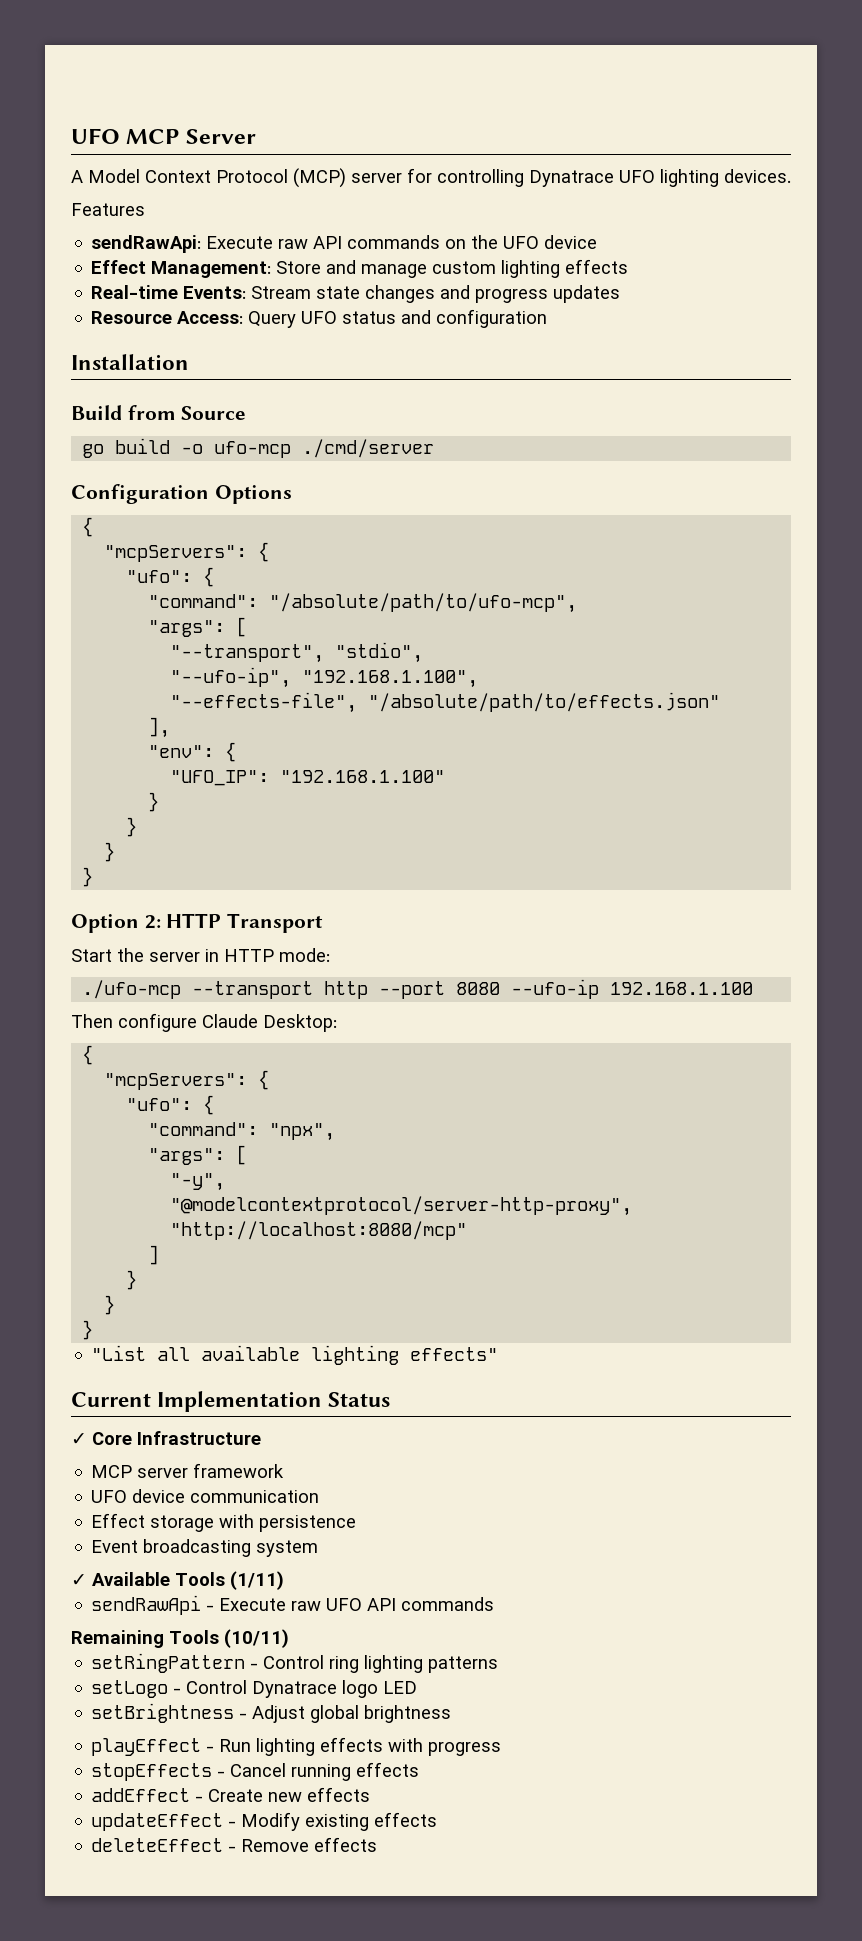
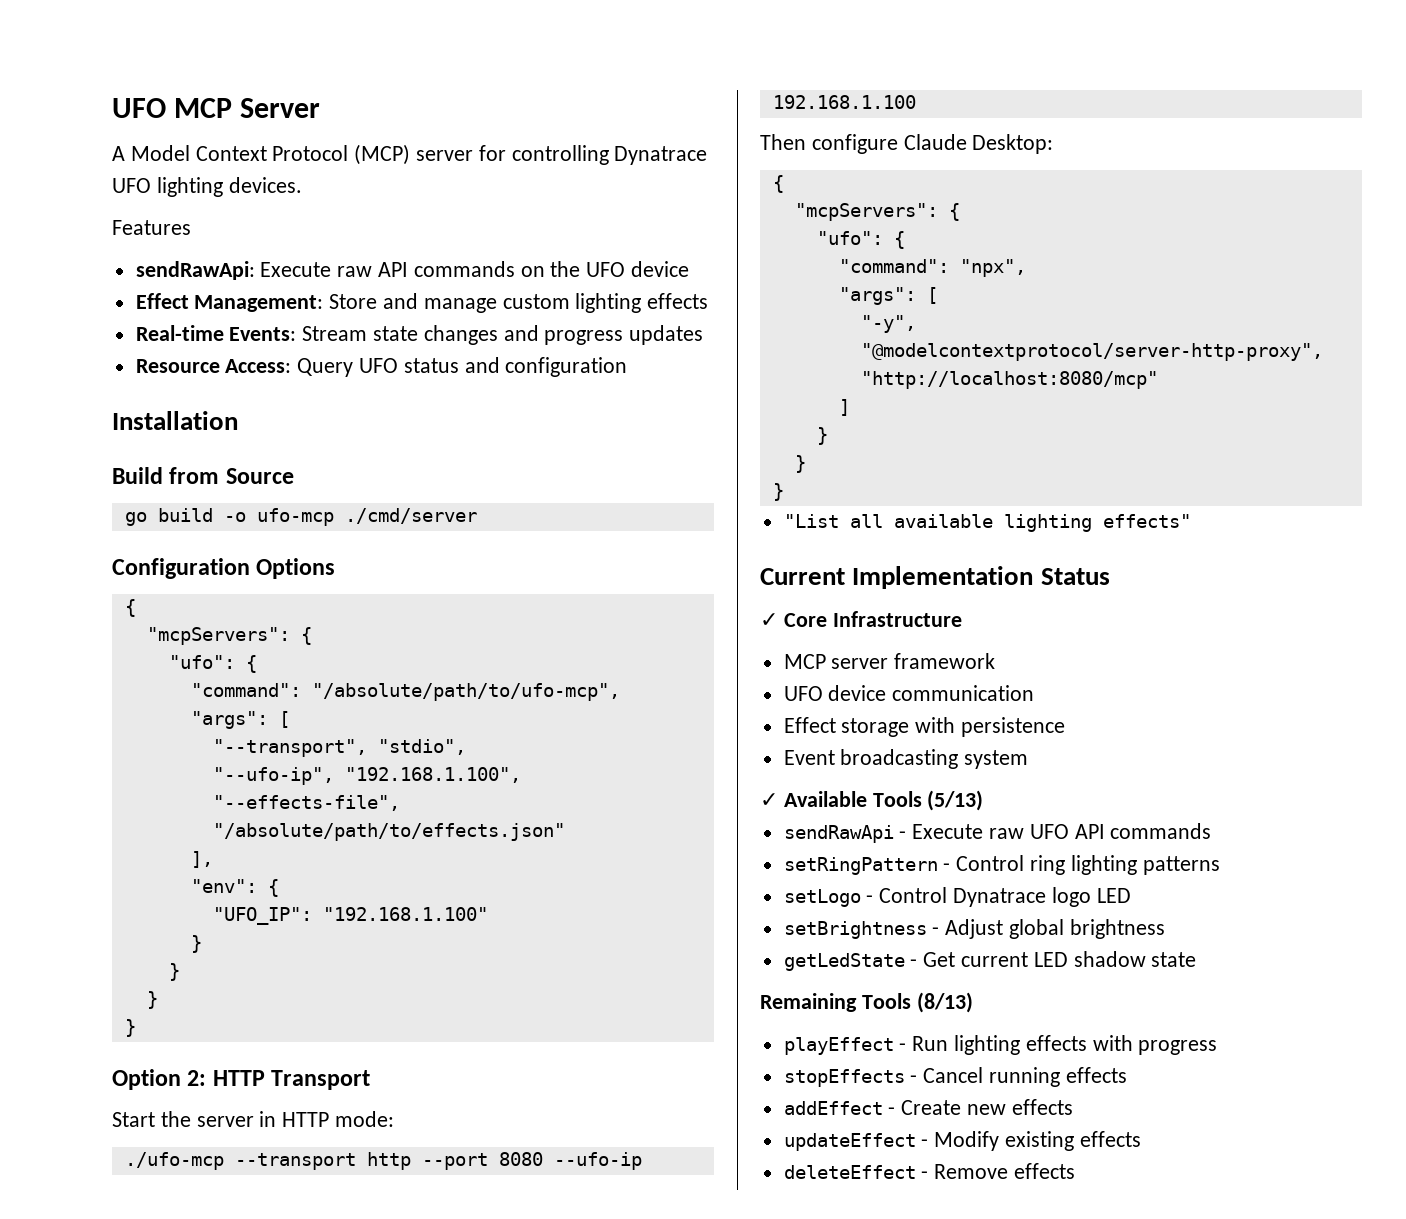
- ✓ Available Tools (1/11)
+ ✓ Available Tools (5/13)
- Remaining Tools (10/11)
+ getLedState - Get current LED shadow state
+ Remaining Tools (8/13)

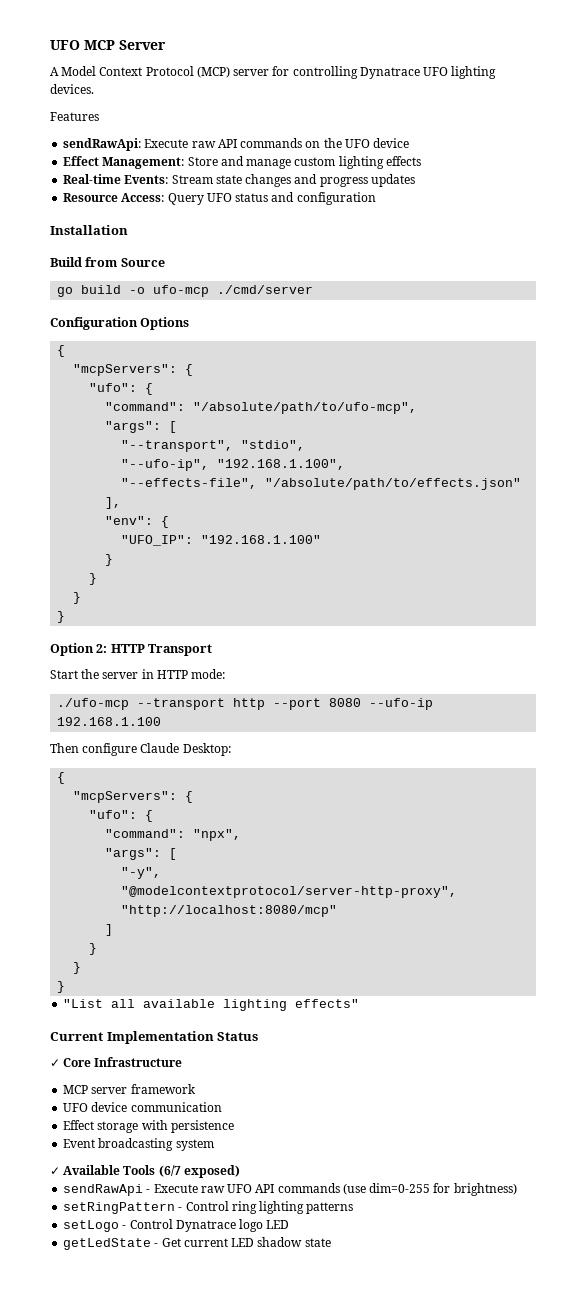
- ✓ Available Tools (5/13)
+ ✓ Available Tools (6/7 exposed)
- sendRawApi - Execute raw UFO API commands
+ sendRawApi - Execute raw UFO API commands (use dim=0-255 for brightness)
- setBrightness - Adjust global brightness
- Remaining Tools (8/13)
- playEffect - Run lighting effects with progress
- stopEffects - Cancel running effects
- addEffect - Create new effects
- updateEffect - Modify existing effects
- deleteEffect - Remove effects

